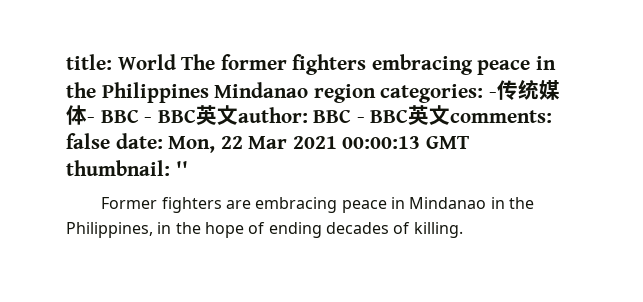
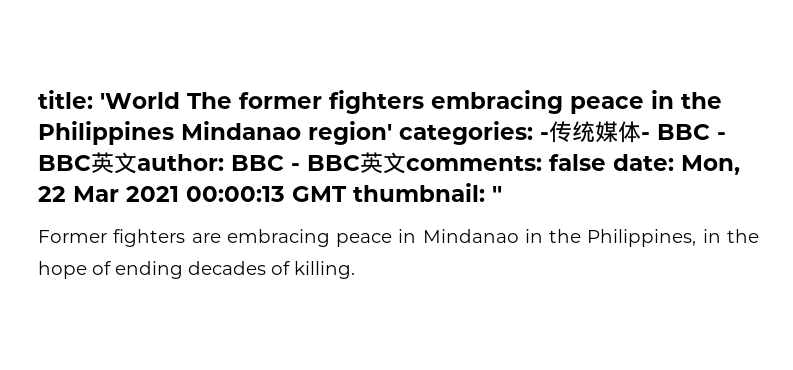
- title: World The former fighters embracing peace in the Philippines Mindanao region categories: -传统媒体- BBC - BBC英文author: BBC - BBC英文comments: false date: Mon, 22 Mar 2021 00:00:13 GMT thumbnail: ''
+ title: 'World The former fighters embracing peace in the Philippines Mindanao region' categories: -传统媒体- BBC - BBC英文author: BBC - BBC英文comments: false date: Mon, 22 Mar 2021 00:00:13 GMT thumbnail: ''

